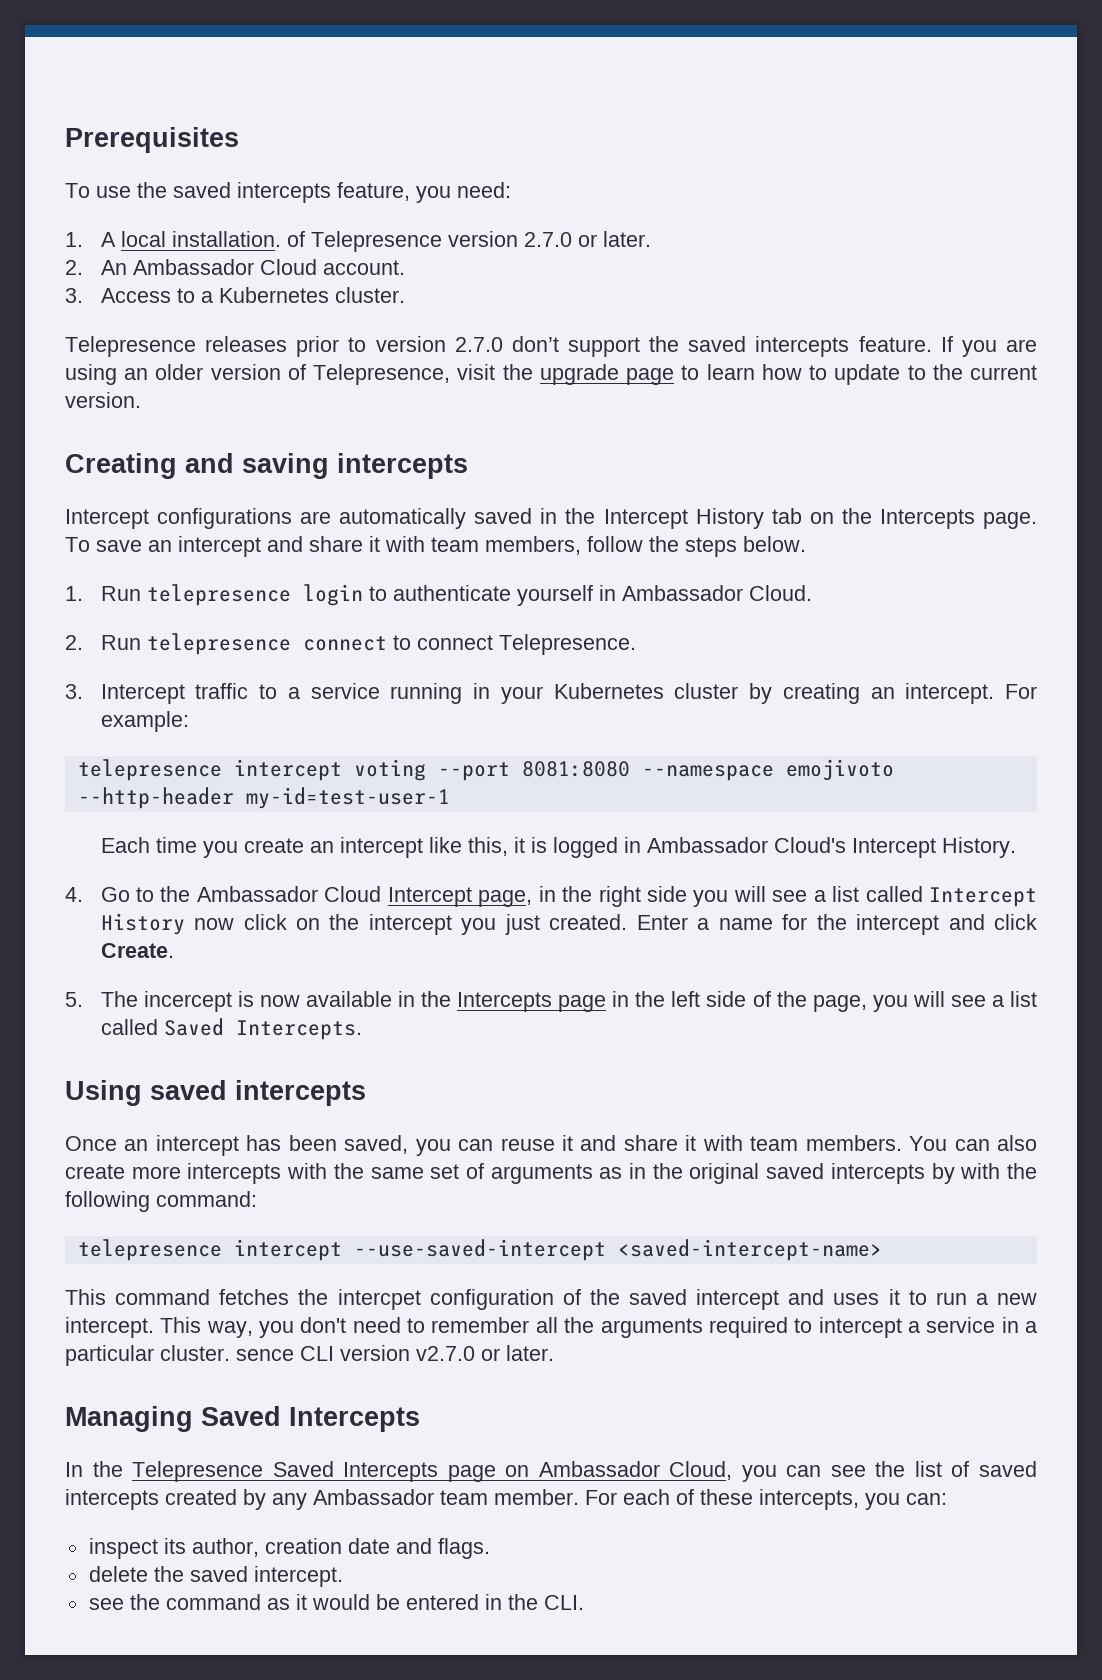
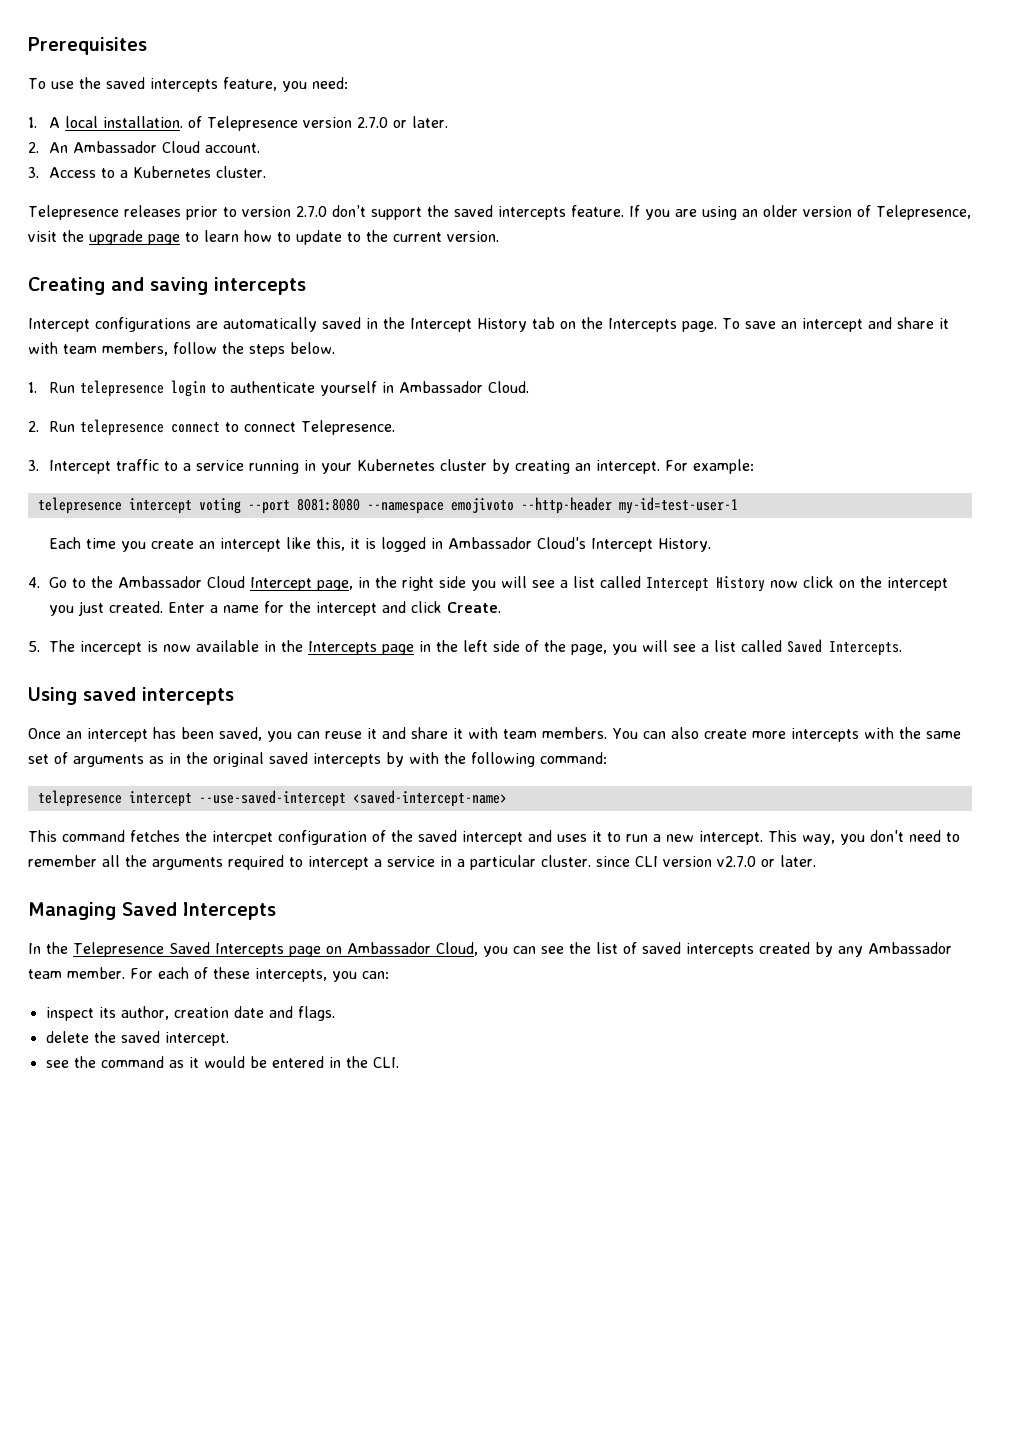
- This way, you don't need to remember all the arguments required to intercept a service in a particular cluster. sence CLI version v2.7.0 or later.
+ This way, you don't need to remember all the arguments required to intercept a service in a particular cluster. since CLI version v2.7.0 or later.

